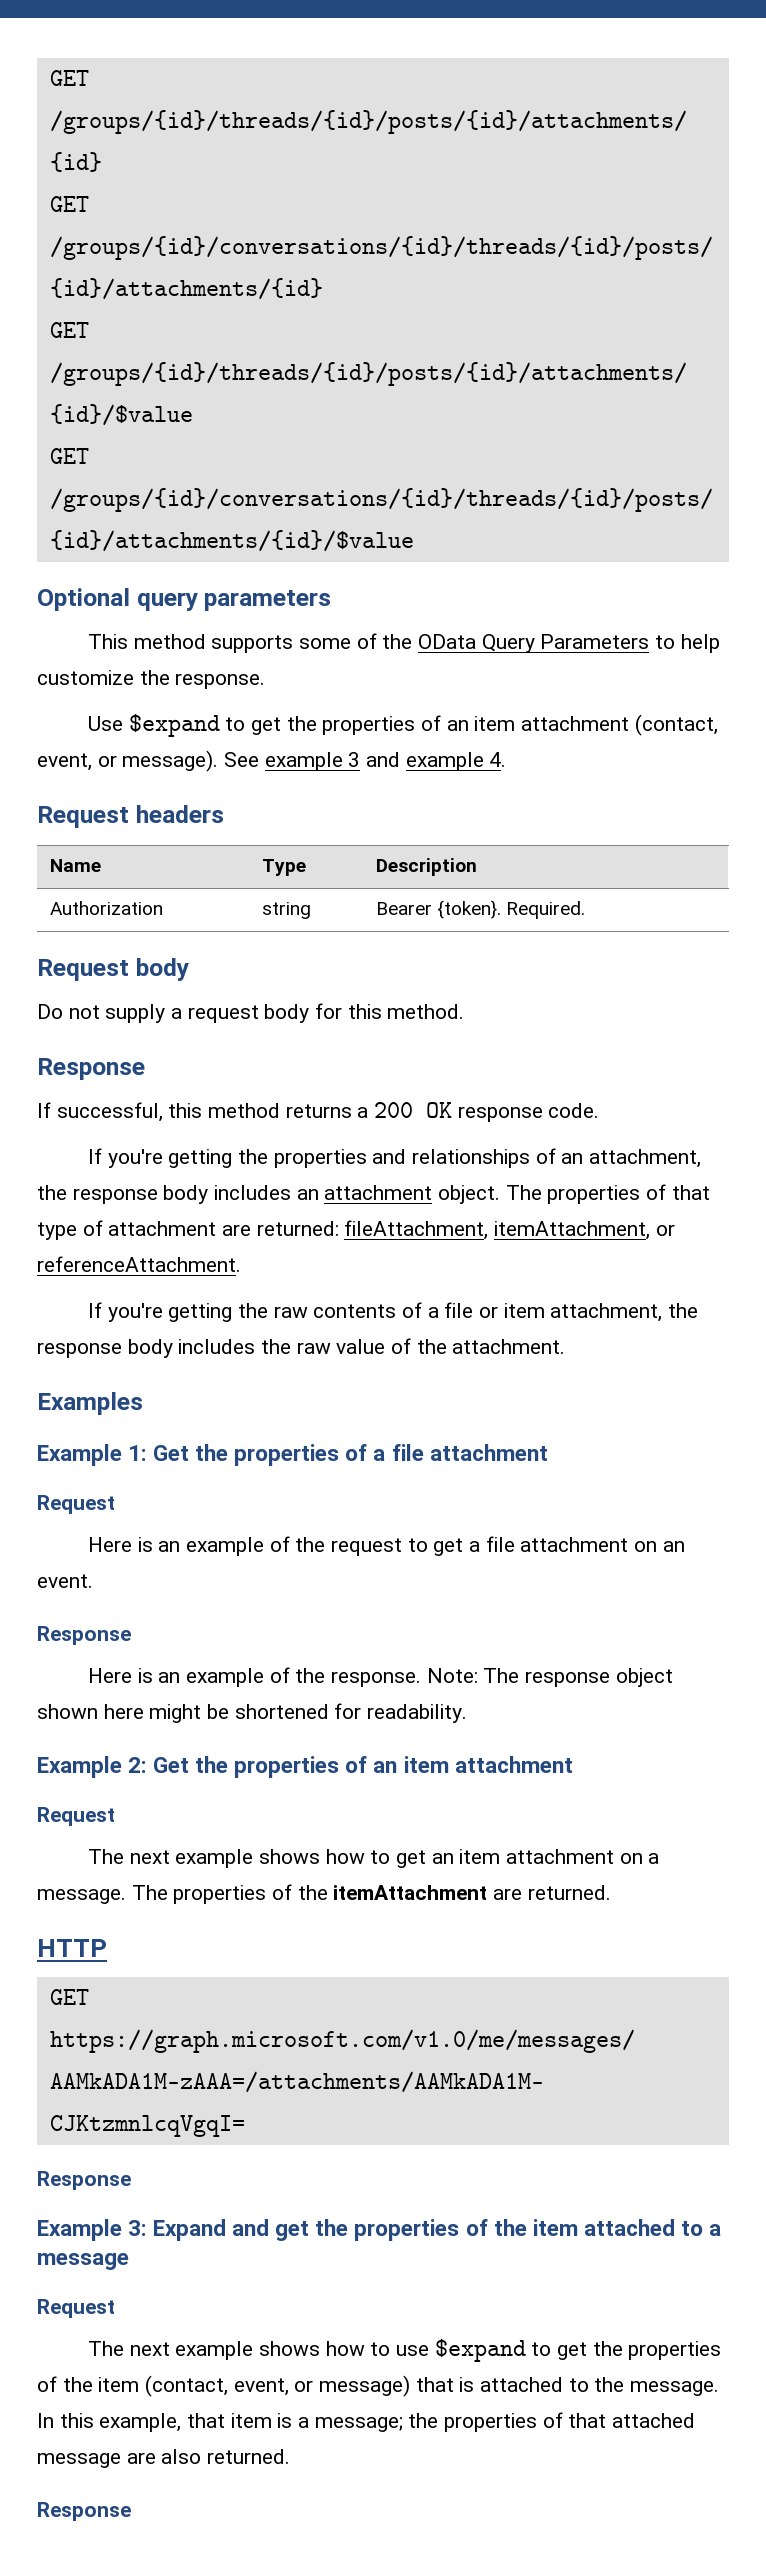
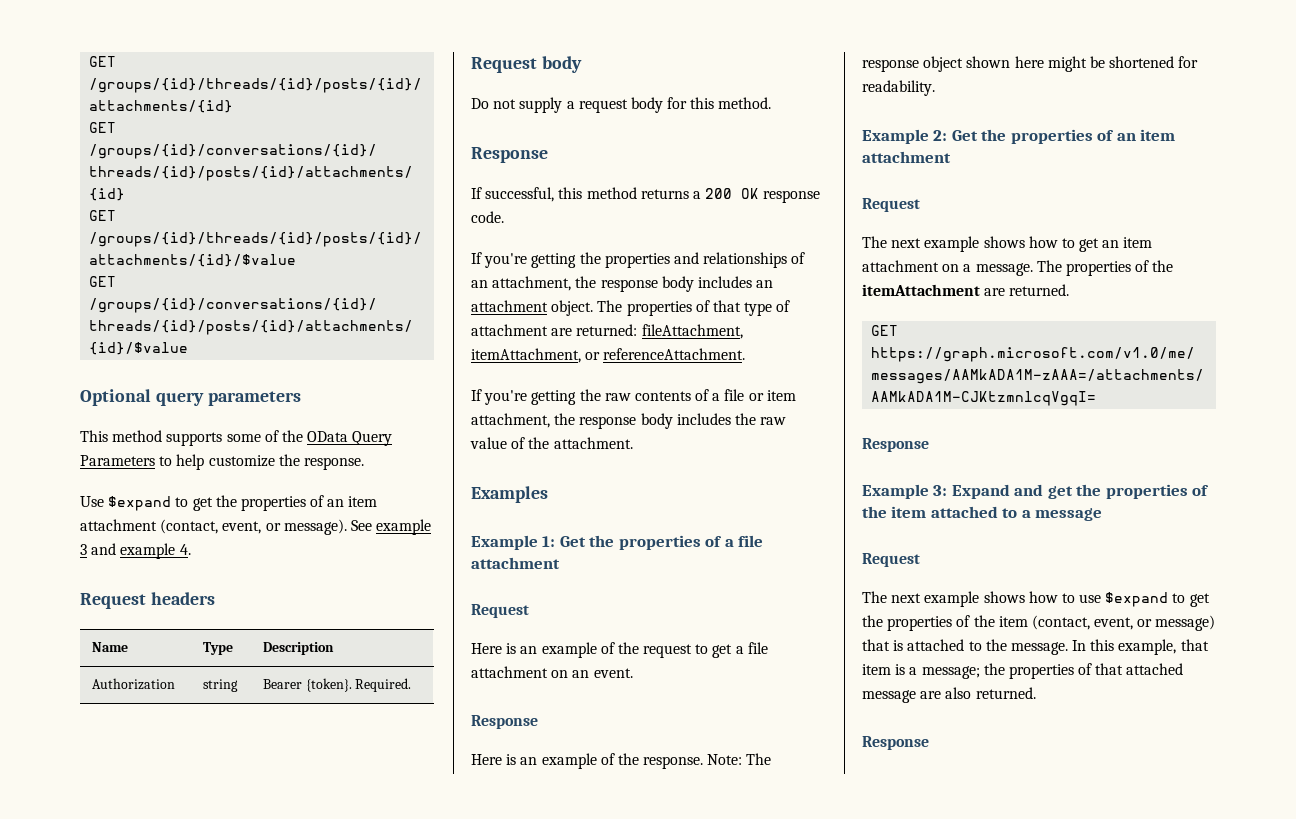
- HTTP

